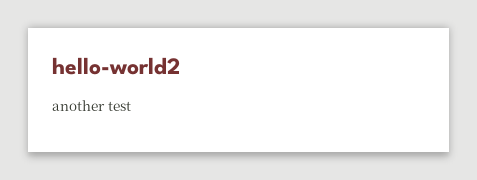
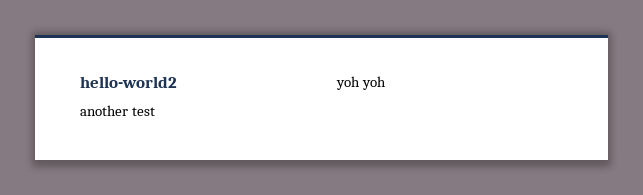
+ yoh yoh

